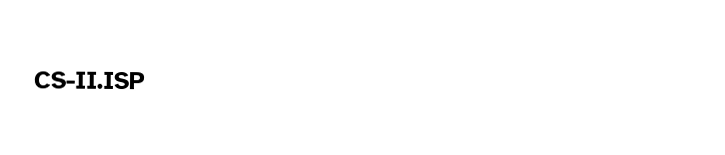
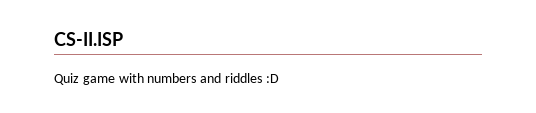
+ Quiz game with numbers and riddles :D

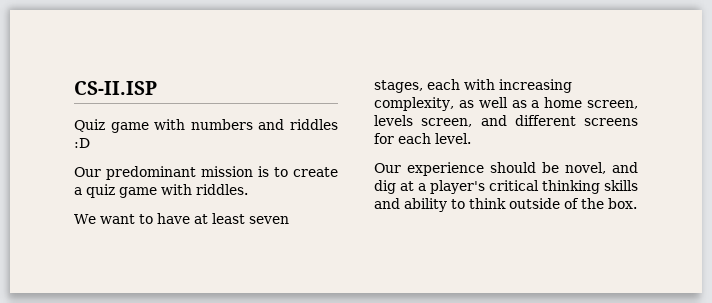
+ Our predominant mission is to create a quiz game with riddles.
+ We want to have at least seven stages, each with increasing complexity, as well as a home screen, levels screen, and different screens for each level.
+ Our experience should be novel, and dig at a player's critical thinking skills and ability to think outside of the box.

